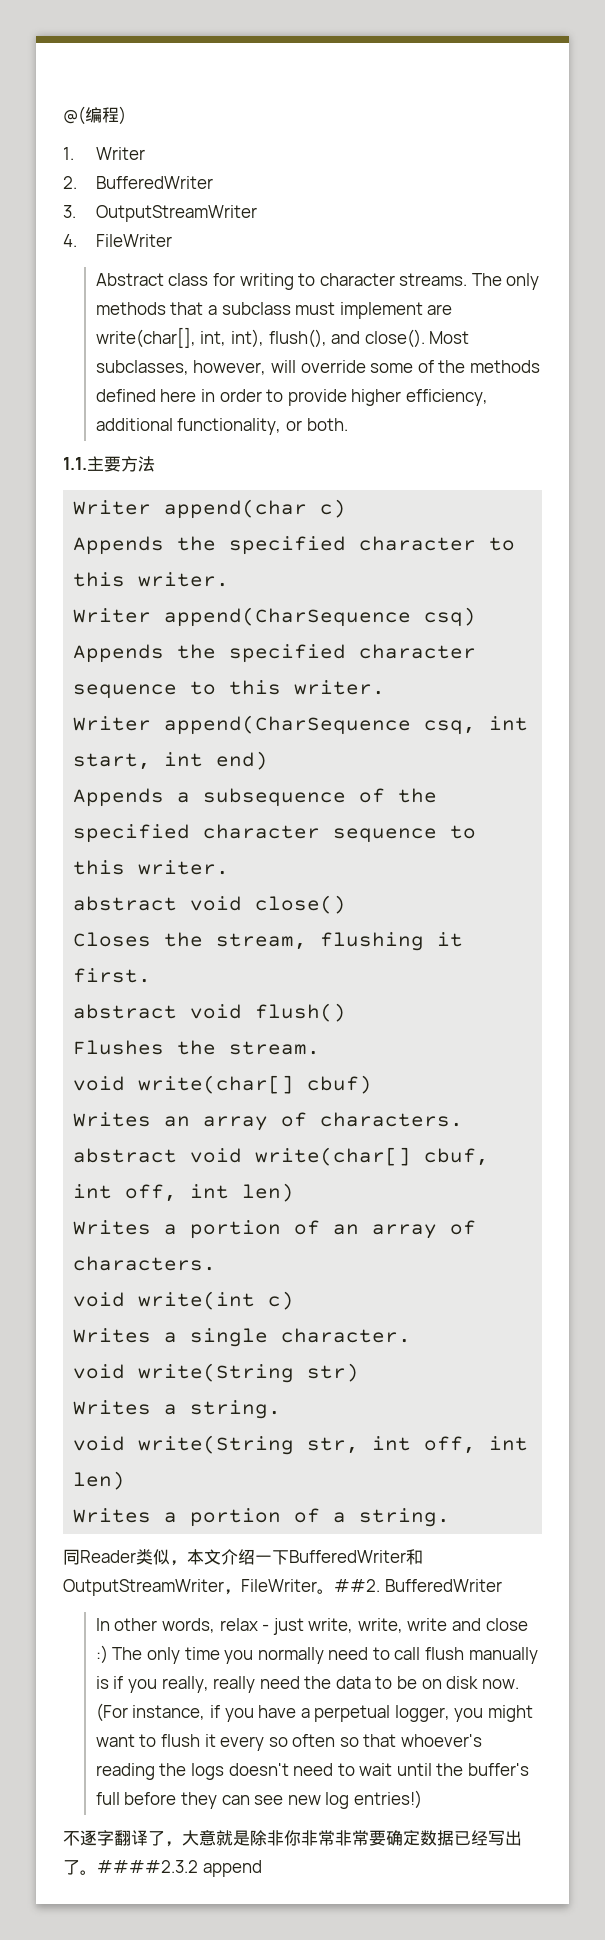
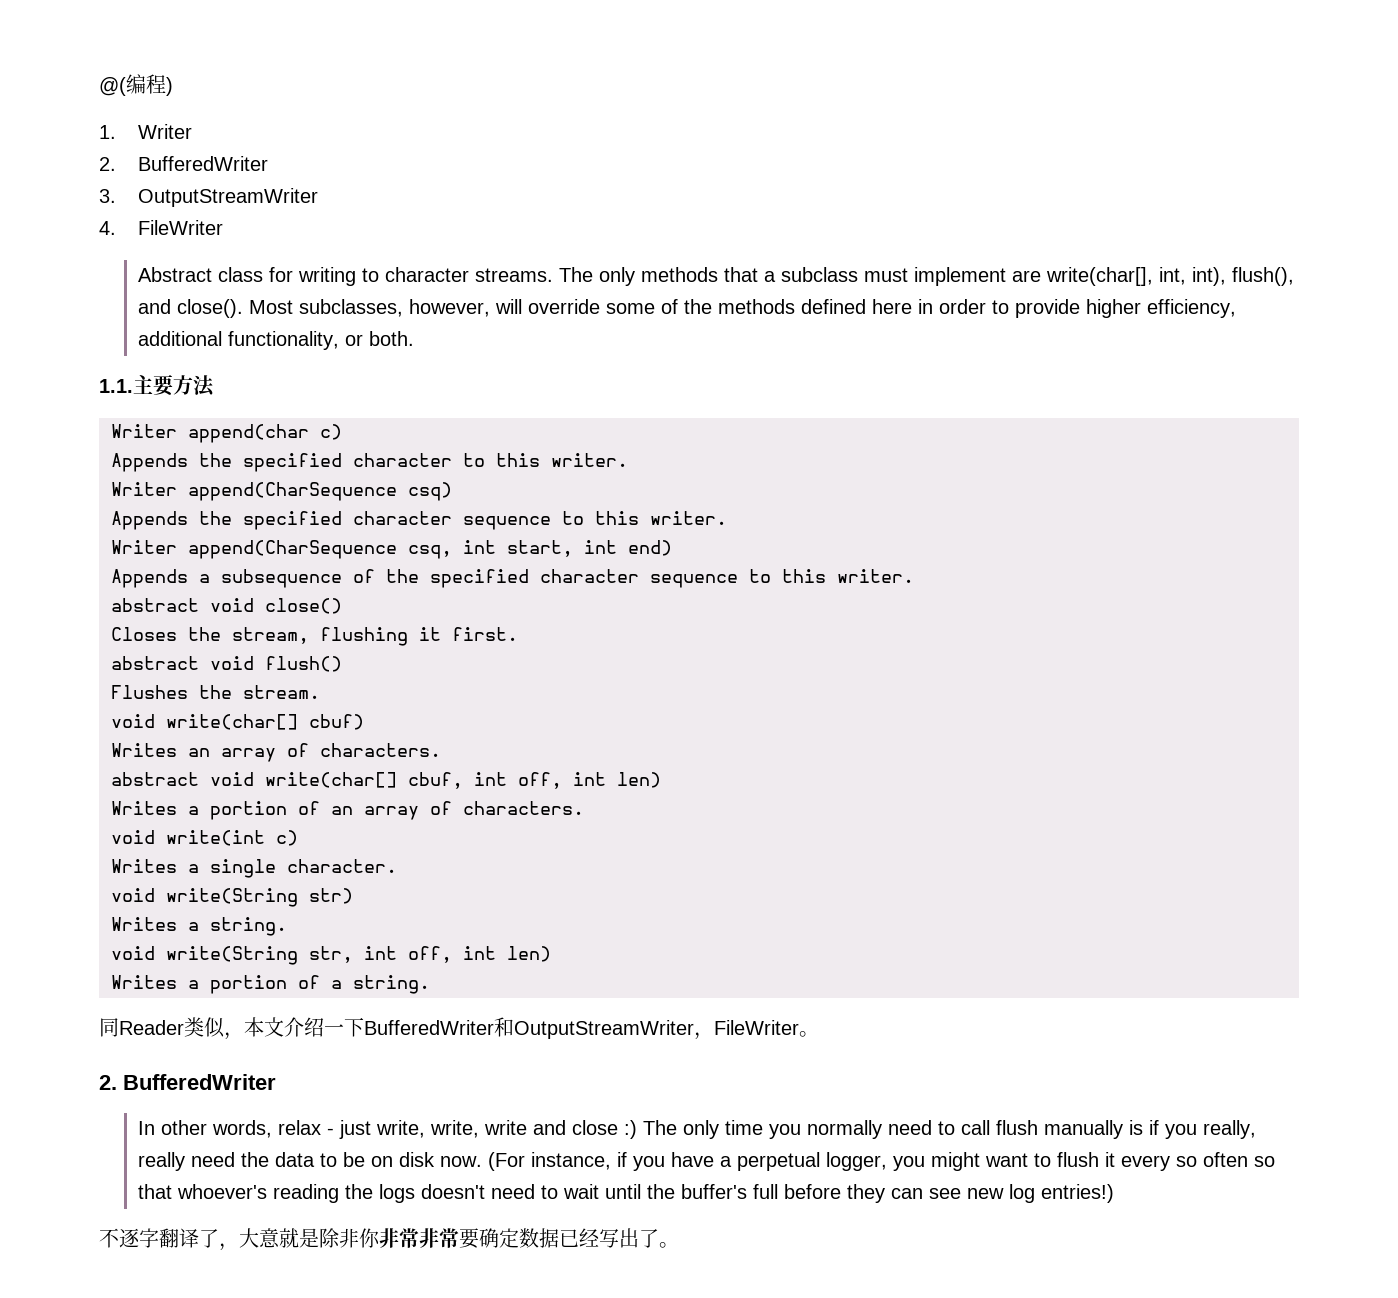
- 同Reader类似，本文介绍一下BufferedWriter和OutputStreamWriter，FileWriter。##2. BufferedWriter
+ 同Reader类似，本文介绍一下BufferedWriter和OutputStreamWriter，FileWriter。
+ 2. BufferedWriter
- ####2.3.2 append

